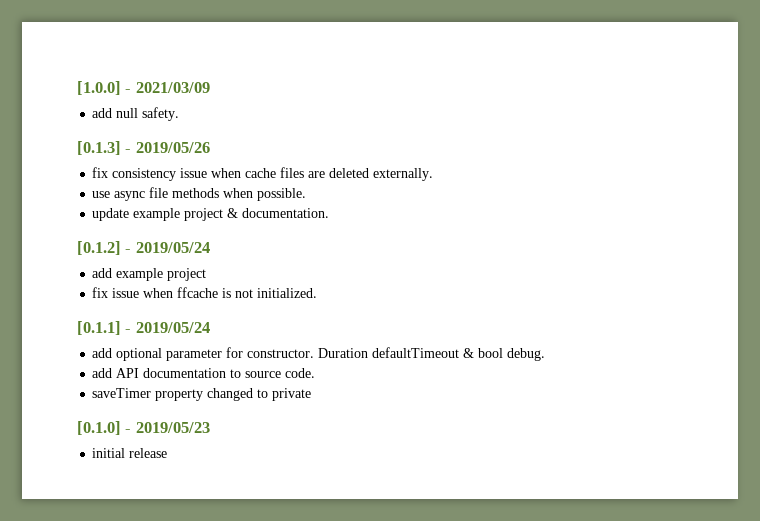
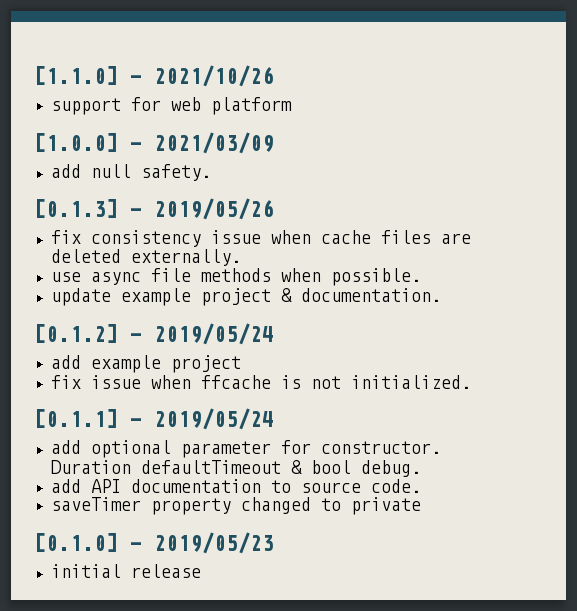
+ [1.1.0] - 2021/10/26
+ support for web platform

